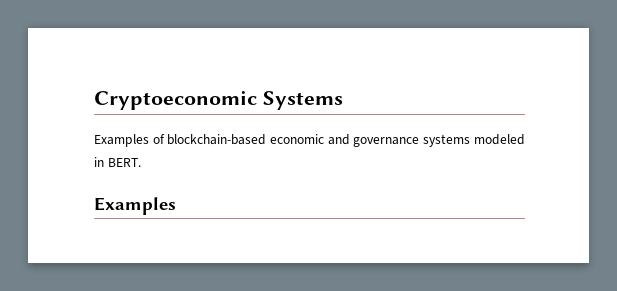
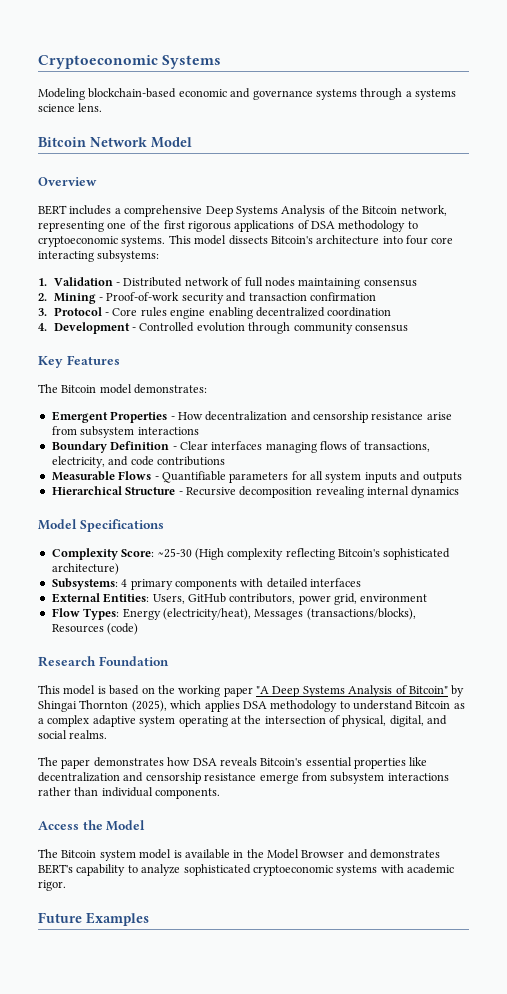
- Examples of blockchain-based economic and governance systems modeled in BERT.
- Examples
+ Modeling blockchain-based economic and governance systems through a systems science lens.
+ Bitcoin Network Model
+ Overview
+ BERT includes a comprehensive Deep Systems Analysis of the Bitcoin network, representing one of the first rigorous applications of DSA methodology to cryptoeconomic systems. This model dissects Bitcoin's architecture into four core interacting subsystems:
+ 1. Validation - Distributed network of full nodes maintaining consensus
+ 2. Mining - Proof-of-work security and transaction confirmation
+ 3. Protocol - Core rules engine enabling decentralized coordination
+ 4. Development - Controlled evolution through community consensus
+ Key Features
+ The Bitcoin model demonstrates:
+ Emergent Properties - How decentralization and censorship resistance arise from subsystem interactions
+ Boundary Definition - Clear interfaces managing flows of transactions, electricity, and code contributions
+ Measurable Flows - Quantifiable parameters for all system inputs and outputs
+ Hierarchical Structure - Recursive decomposition revealing internal dynamics
+ Model Specifications
+ Complexity Score: ~25-30 (High complexity reflecting Bitcoin's sophisticated architecture)
+ Subsystems: 4 primary components with detailed interfaces
+ External Entities: Users, GitHub contributors, power grid, environment
+ Flow Types: Energy (electricity/heat), Messages (transactions/blocks), Resources (code)
+ Research Foundation
+ This model is based on the working paper "A Deep Systems Analysis of Bitcoin" by Shingai Thornton (2025), which applies DSA methodology to understand Bitcoin as a complex adaptive system operating at the intersection of physical, digital, and social realms.
+ The paper demonstrates how DSA reveals Bitcoin's essential properties like decentralization and censorship resistance emerge from subsystem interactions rather than individual components.
+ Access the Model
+ The Bitcoin system model is available in the Model Browser and demonstrates BERT's capability to analyze sophisticated cryptoeconomic systems with academic rigor.
+ Future Examples

